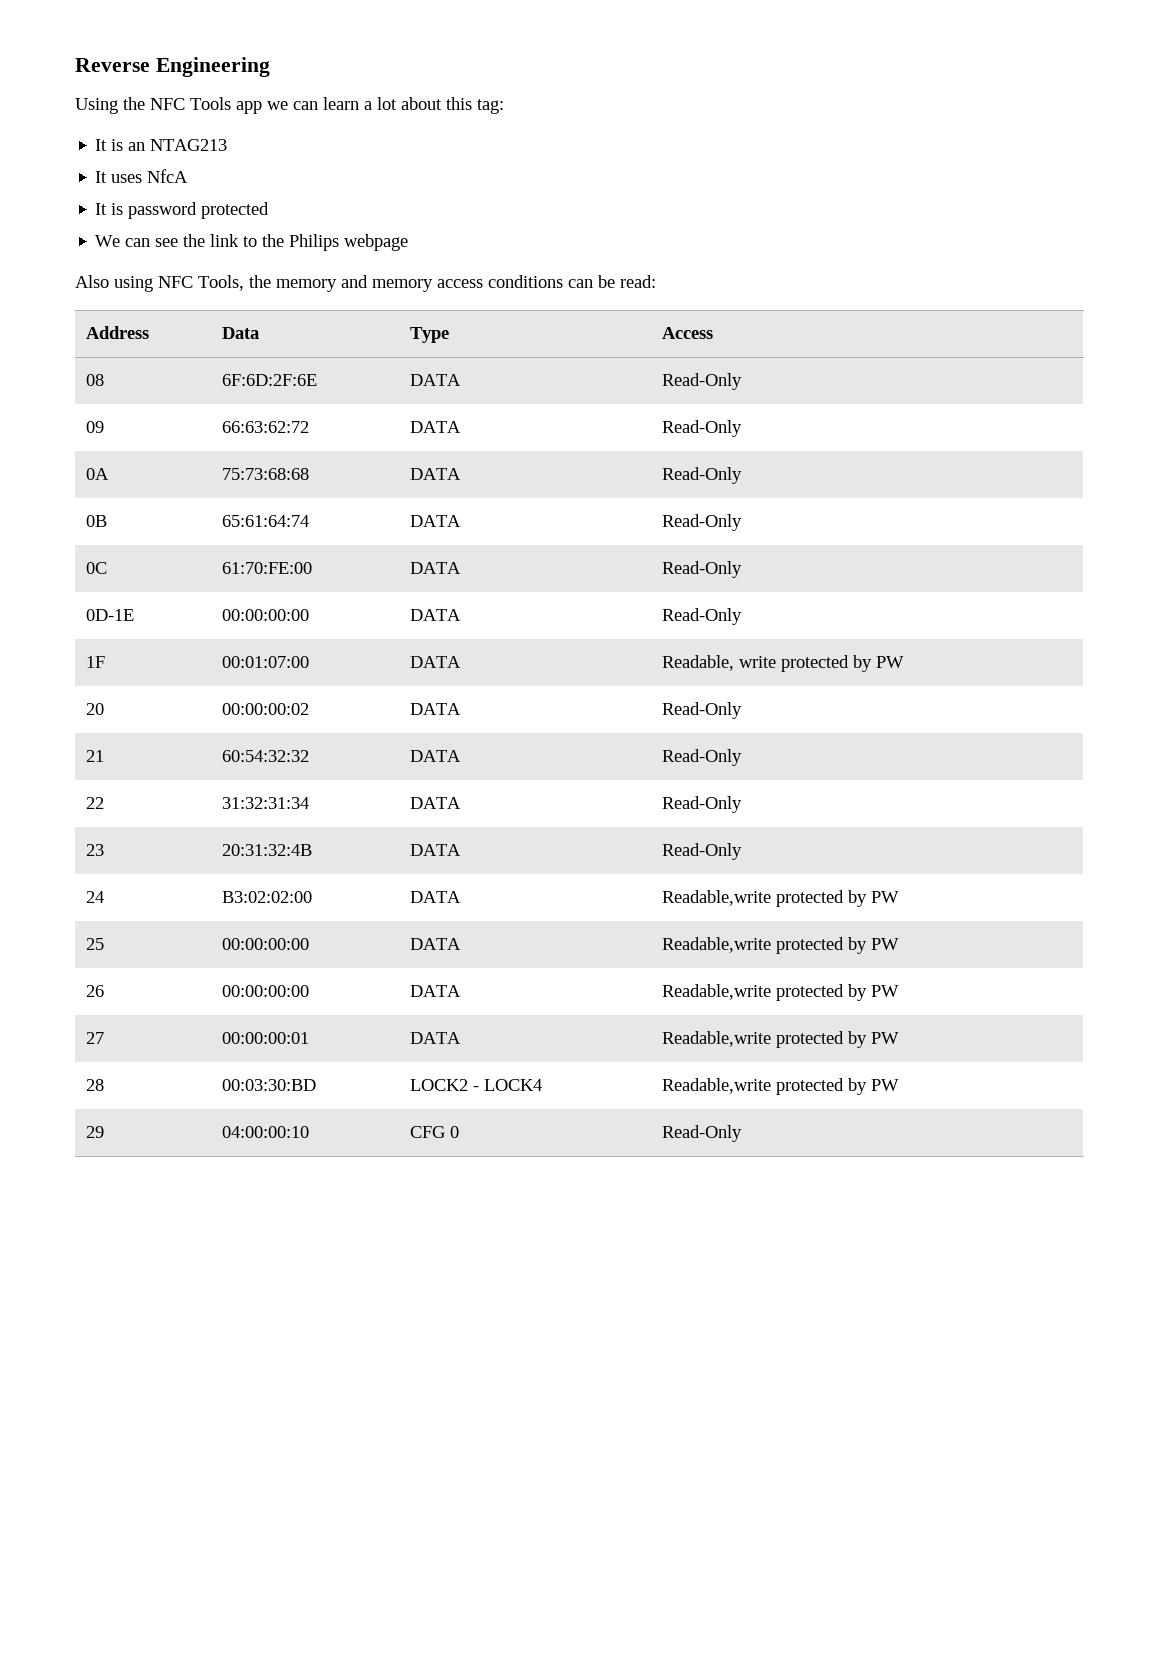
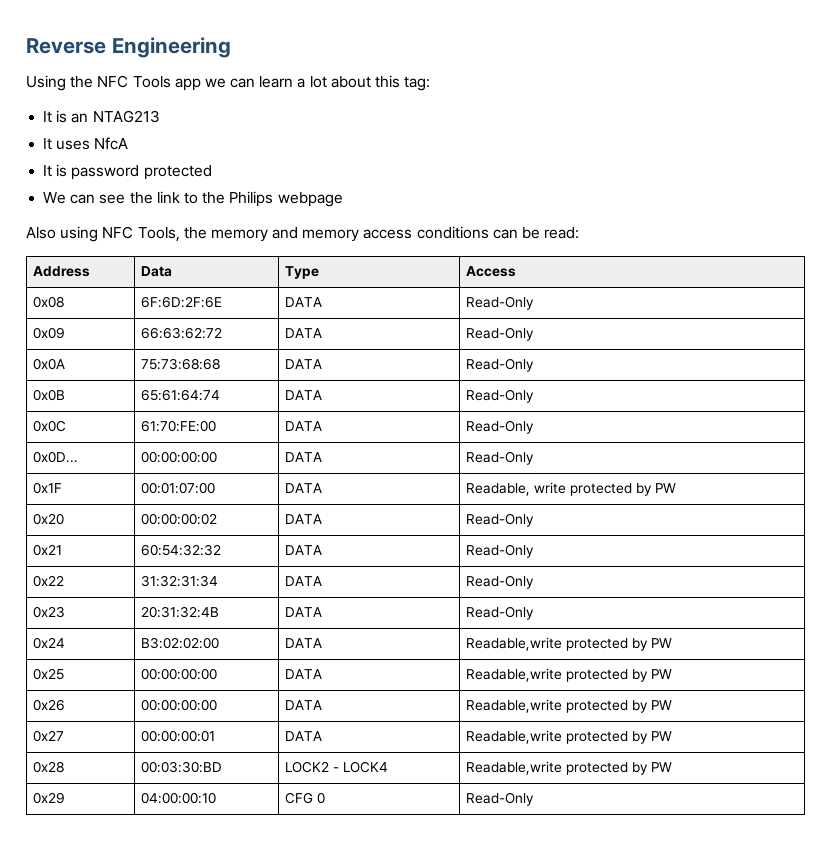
- 08 | 6F:6D:2F:6E | DATA | Read-Only
+ 0x08 | 6F:6D:2F:6E | DATA | Read-Only
- 09 | 66:63:62:72 | DATA | Read-Only
+ 0x09 | 66:63:62:72 | DATA | Read-Only
- 0A | 75:73:68:68 | DATA | Read-Only
+ 0x0A | 75:73:68:68 | DATA | Read-Only
- 0B | 65:61:64:74 | DATA | Read-Only
+ 0x0B | 65:61:64:74 | DATA | Read-Only
- 0C | 61:70:FE:00 | DATA | Read-Only
+ 0x0C | 61:70:FE:00 | DATA | Read-Only
- 0D-1E | 00:00:00:00 | DATA | Read-Only
+ 0x0D... | 00:00:00:00 | DATA | Read-Only
- 1F | 00:01:07:00 | DATA | Readable, write protected by PW
+ 0x1F | 00:01:07:00 | DATA | Readable, write protected by PW
- 20 | 00:00:00:02 | DATA | Read-Only
+ 0x20 | 00:00:00:02 | DATA | Read-Only
- 21 | 60:54:32:32 | DATA | Read-Only
+ 0x21 | 60:54:32:32 | DATA | Read-Only
- 22 | 31:32:31:34 | DATA | Read-Only
+ 0x22 | 31:32:31:34 | DATA | Read-Only
- 23 | 20:31:32:4B | DATA | Read-Only
+ 0x23 | 20:31:32:4B | DATA | Read-Only
- 24 | B3:02:02:00 | DATA | Readable,write protected by PW
+ 0x24 | B3:02:02:00 | DATA | Readable,write protected by PW
- 25 | 00:00:00:00 | DATA | Readable,write protected by PW
- 26 | 00:00:00:00 | DATA | Readable,write protected by PW
- 27 | 00:00:00:01 | DATA | Readable,write protected by PW
+ 0x25 | 00:00:00:00 | DATA | Readable,write protected by PW
+ 0x26 | 00:00:00:00 | DATA | Readable,write protected by PW
+ 0x27 | 00:00:00:01 | DATA | Readable,write protected by PW
- 28 | 00:03:30:BD | LOCK2 - LOCK4 | Readable,write protected by PW
+ 0x28 | 00:03:30:BD | LOCK2 - LOCK4 | Readable,write protected by PW
- 29 | 04:00:00:10 | CFG 0 | Read-Only
+ 0x29 | 04:00:00:10 | CFG 0 | Read-Only

